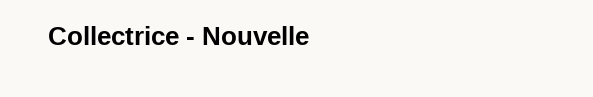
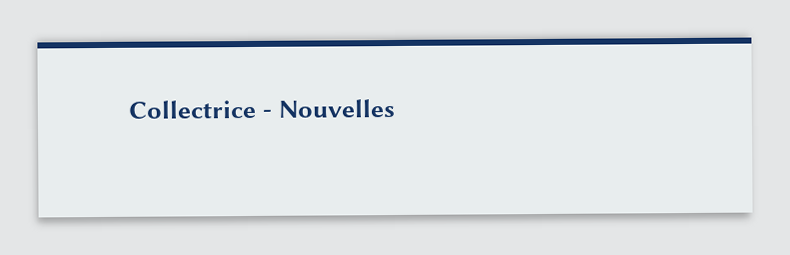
- Collectrice - Nouvelle
+ Collectrice - Nouvelles

